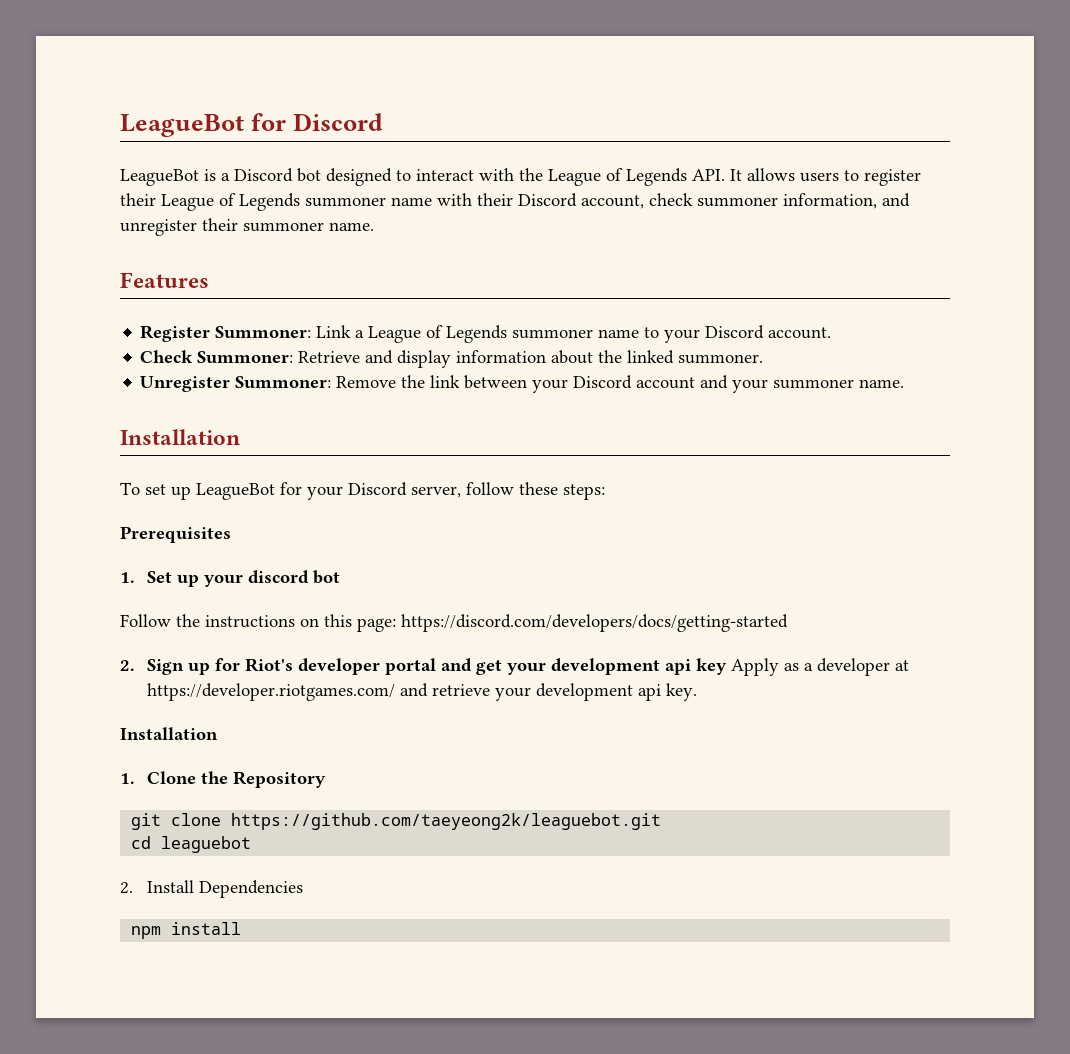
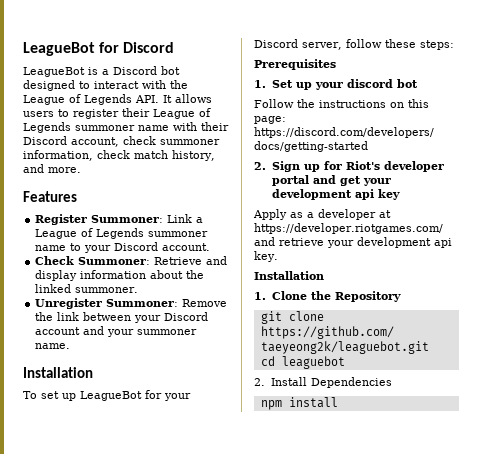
- LeagueBot is a Discord bot designed to interact with the League of Legends API. It allows users to register their League of Legends summoner name with their Discord account, check summoner information, and unregister their summoner name.
+ LeagueBot is a Discord bot designed to interact with the League of Legends API. It allows users to register their League of Legends summoner name with their Discord account, check summoner information, check match history, and more.
- 2. Sign up for Riot's developer portal and get your development api key Apply as a developer at https://developer.riotgames.com/ and retrieve your development api key.
+ 2. Sign up for Riot's developer portal and get your development api key
+ Apply as a developer at https://developer.riotgames.com/ and retrieve your development api key.

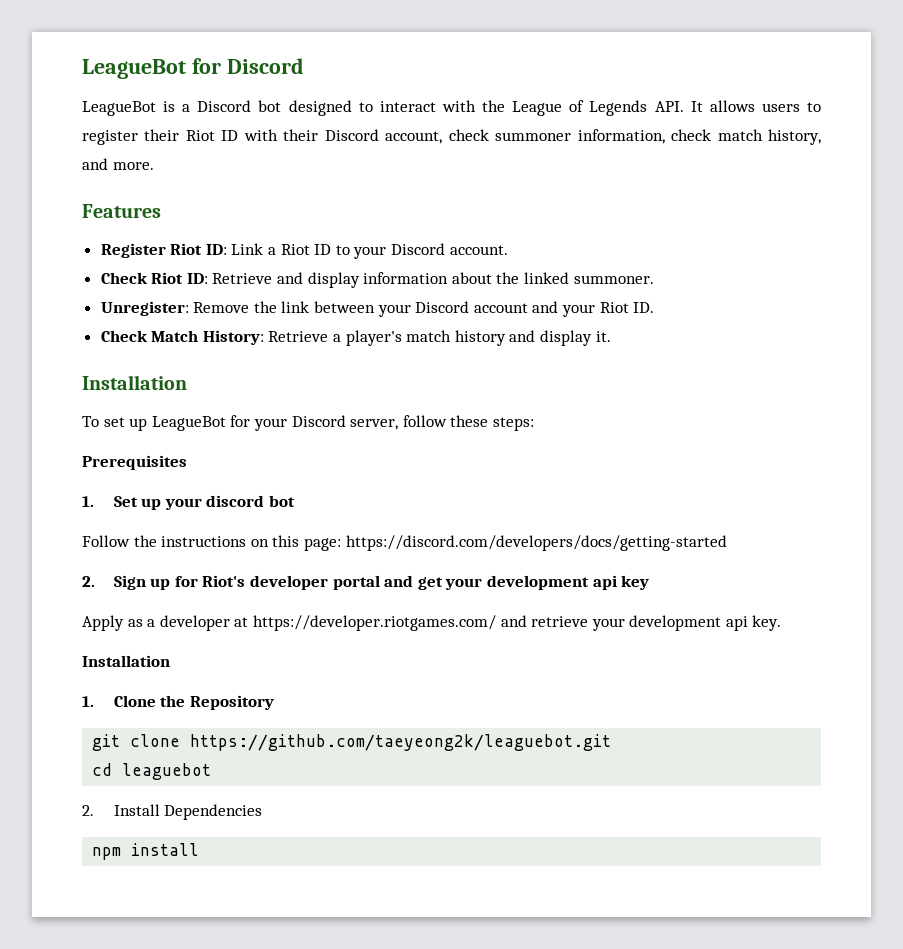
- LeagueBot is a Discord bot designed to interact with the League of Legends API. It allows users to register their League of Legends summoner name with their Discord account, check summoner information, check match history, and more.
+ LeagueBot is a Discord bot designed to interact with the League of Legends API. It allows users to register their Riot ID with their Discord account, check summoner information, check match history, and more.
- Register Summoner: Link a League of Legends summoner name to your Discord account.
+ Register Riot ID: Link a Riot ID to your Discord account.
- Check Summoner: Retrieve and display information about the linked summoner.
+ Check Riot ID: Retrieve and display information about the linked summoner.
- Unregister Summoner: Remove the link between your Discord account and your summoner name.
+ Unregister: Remove the link between your Discord account and your Riot ID.
+ Check Match History: Retrieve a player's match history and display it.

